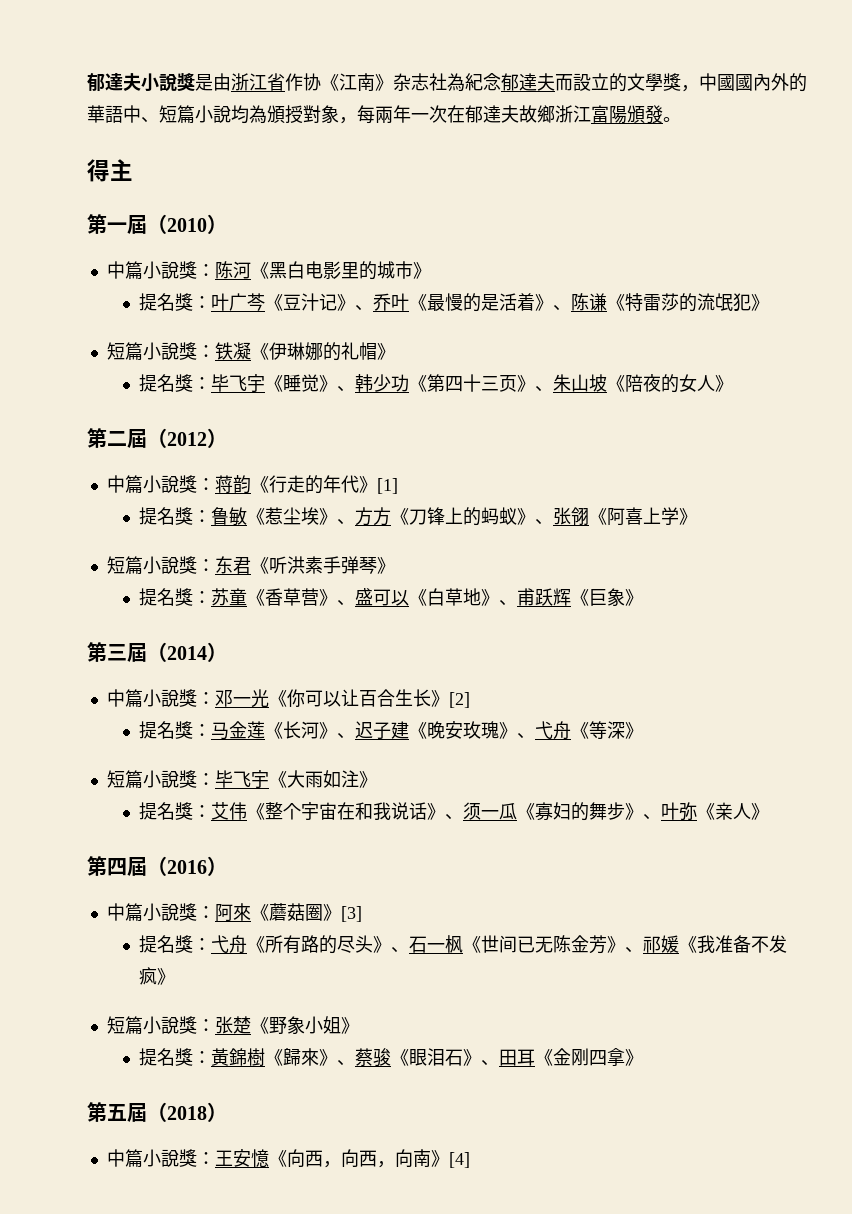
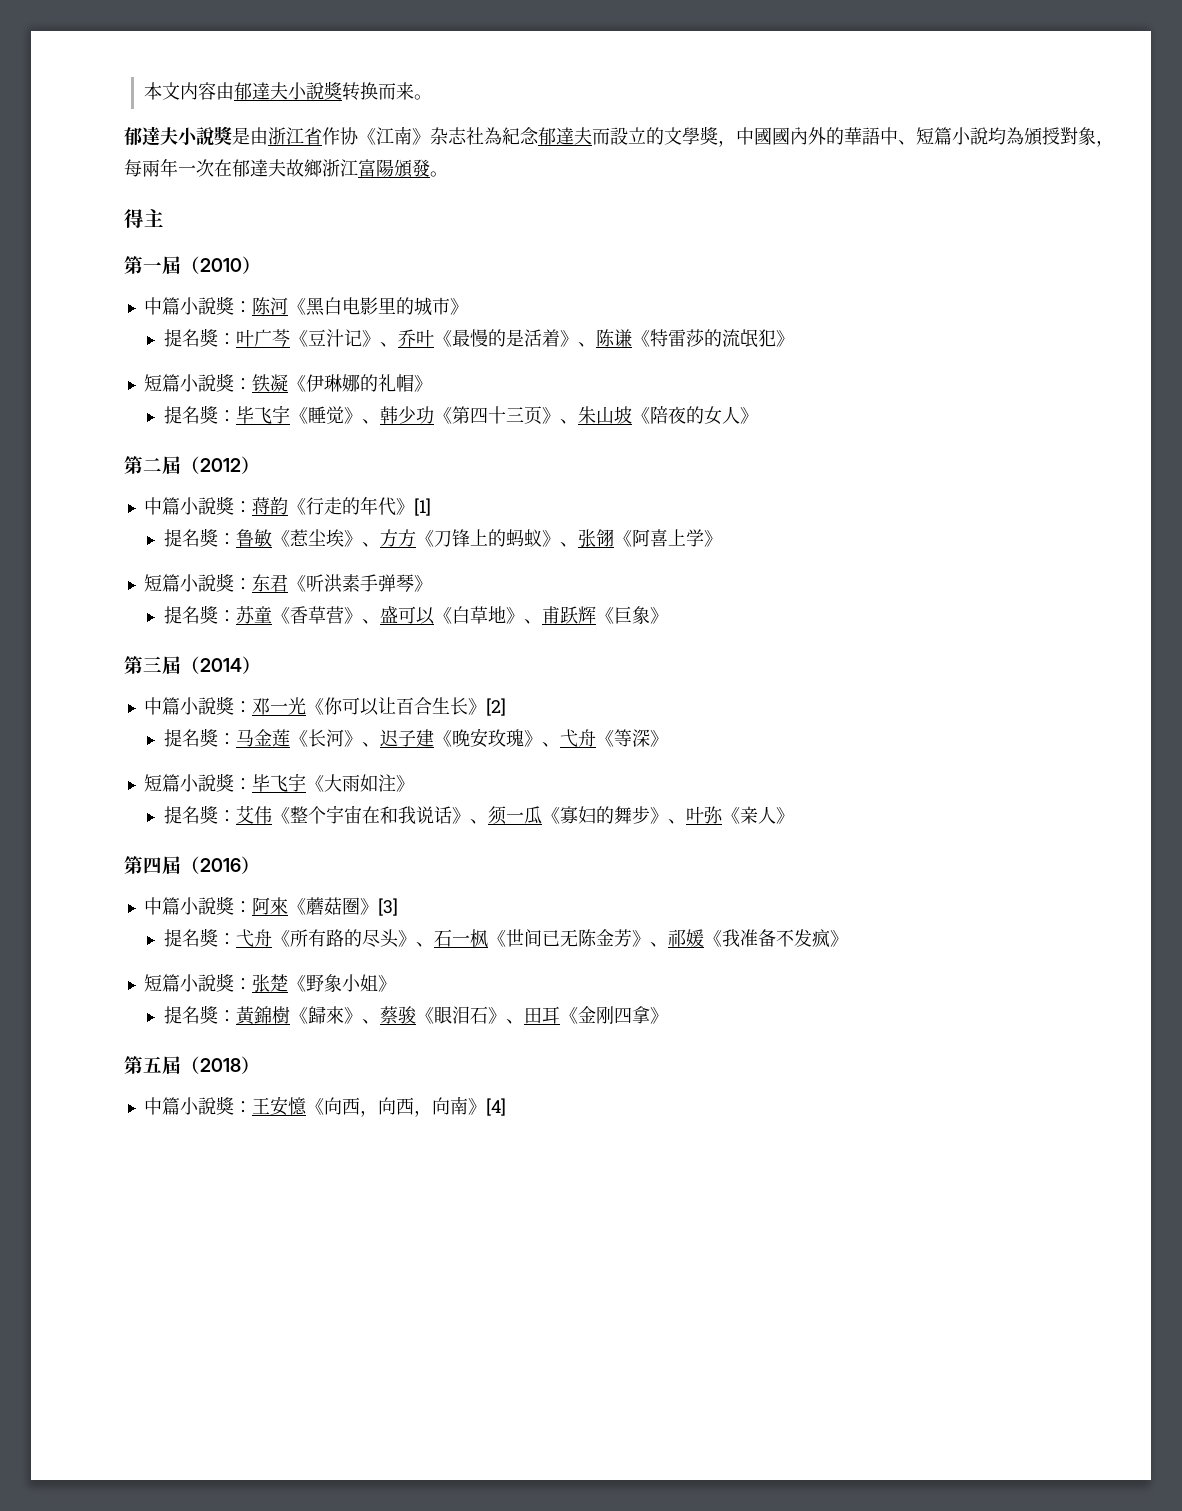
+ 本文内容由郁達夫小說獎转换而来。

